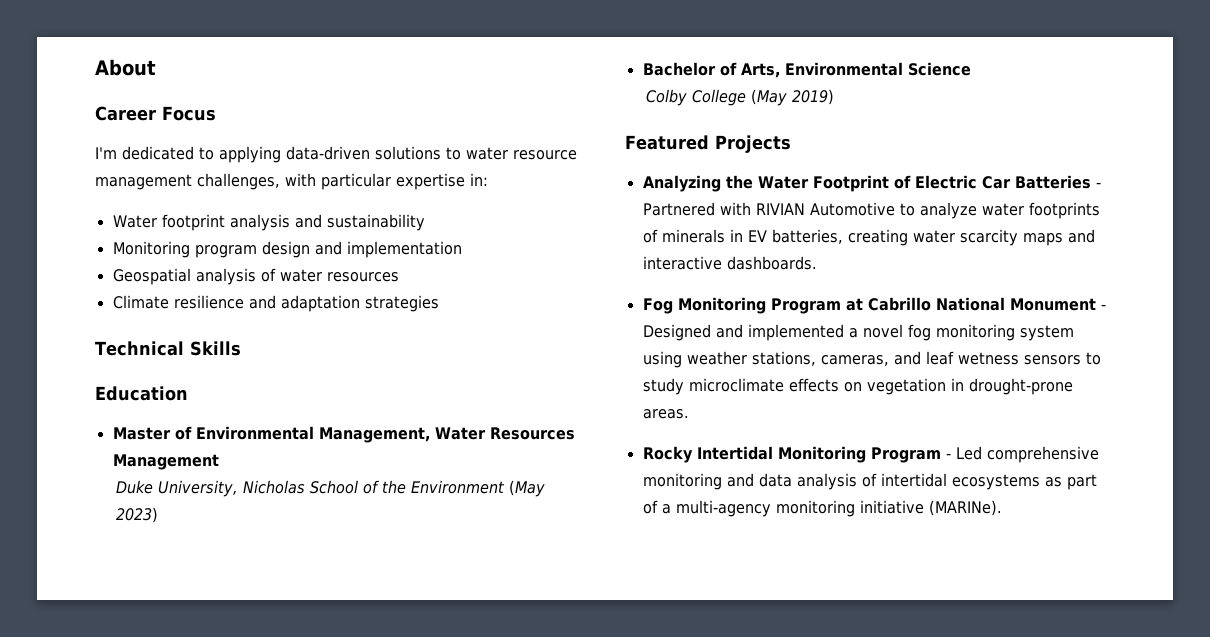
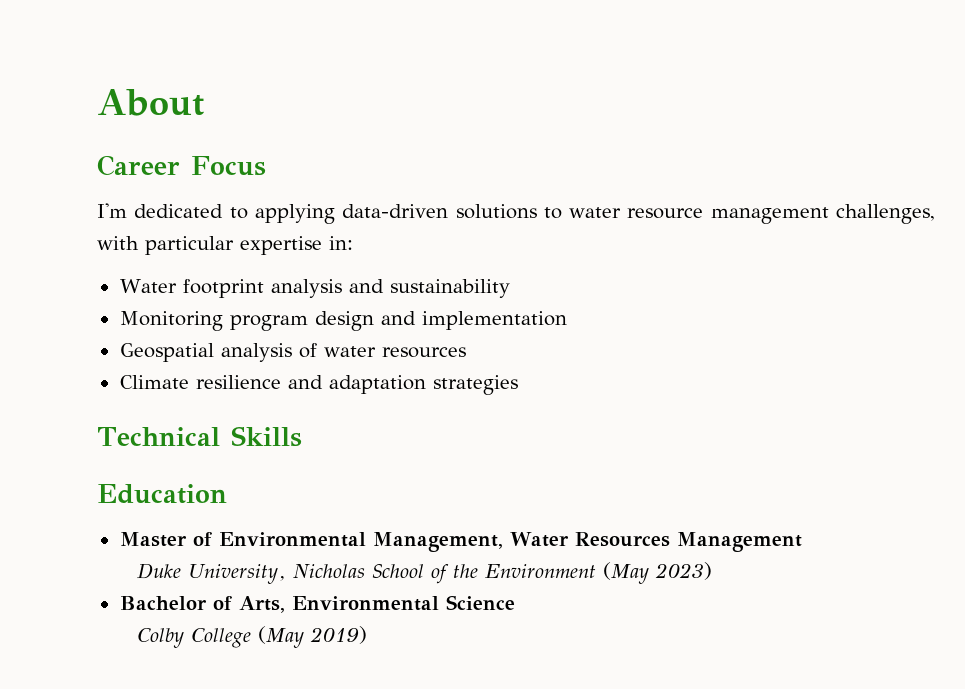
- Featured Projects
- Analyzing the Water Footprint of Electric Car Batteries - Partnered with RIVIAN Automotive to analyze water footprints of minerals in EV batteries, creating water scarcity maps and interactive dashboards.
- Fog Monitoring Program at Cabrillo National Monument - Designed and implemented a novel fog monitoring system using weather stations, cameras, and leaf wetness sensors to study microclimate effects on vegetation in drought-prone areas.
- Rocky Intertidal Monitoring Program - Led comprehensive monitoring and data analysis of intertidal ecosystems as part of a multi-agency monitoring initiative (MARINe).

